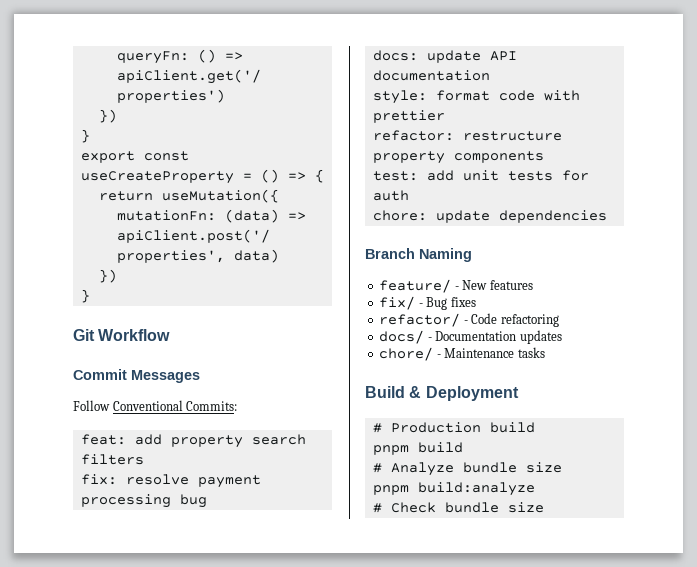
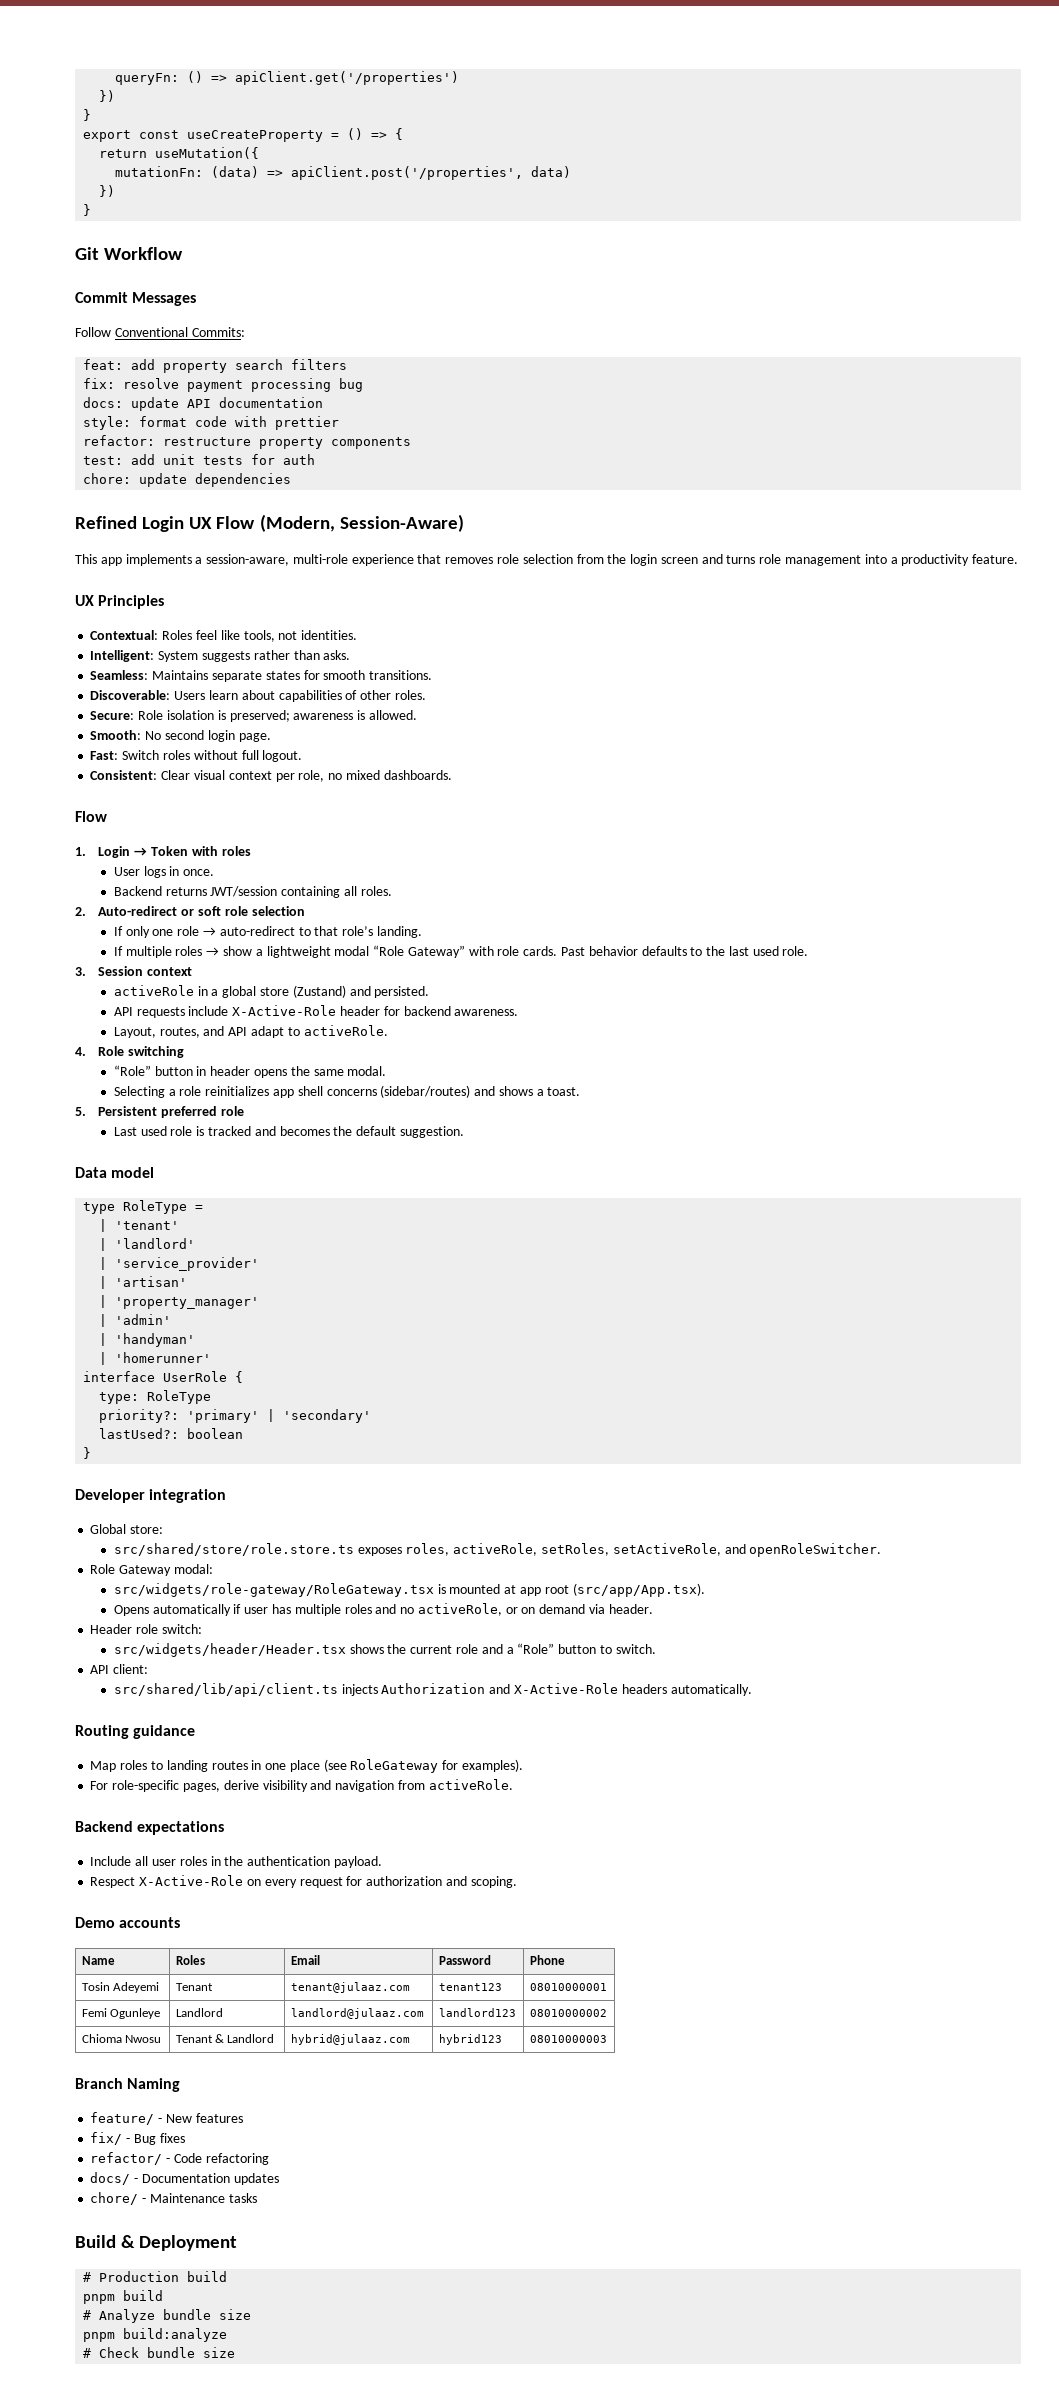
+ Refined Login UX Flow (Modern, Session-Aware)
+ This app implements a session-aware, multi-role experience that removes role selection from the login screen and turns role management into a productivity feature.
+ UX Principles
+ Contextual: Roles feel like tools, not identities.
+ Intelligent: System suggests rather than asks.
+ Seamless: Maintains separate states for smooth transitions.
+ Discoverable: Users learn about capabilities of other roles.
+ Secure: Role isolation is preserved; awareness is allowed.
+ Smooth: No second login page.
+ Fast: Switch roles without full logout.
+ Consistent: Clear visual context per role, no mixed dashboards.
+ Flow
+ 1. Login → Token with roles
+ User logs in once.
+ Backend returns JWT/session containing all roles.
+ 2. Auto-redirect or soft role selection
+ If only one role → auto-redirect to that role’s landing.
+ If multiple roles → show a lightweight modal “Role Gateway” with role cards. Past behavior defaults to the last used role.
+ 3. Session context
+ activeRole in a global store (Zustand) and persisted.
+ API requests include X-Active-Role header for backend awareness.
+ Layout, routes, and API adapt to activeRole.
+ 4. Role switching
+ “Role” button in header opens the same modal.
+ Selecting a role reinitializes app shell concerns (sidebar/routes) and shows a toast.
+ 5. Persistent preferred role
+ Last used role is tracked and becomes the default suggestion.
+ Data model
+ type RoleType =
+ | 'tenant'
+ | 'landlord'
+ | 'service_provider'
+ | 'artisan'
+ | 'property_manager'
+ | 'admin'
+ | 'handyman'
+ | 'homerunner'
+ interface UserRole {
+ type: RoleType
+ priority?: 'primary' | 'secondary'
+ lastUsed?: boolean
+ }
+ Developer integration
+ Global store:
+ src/shared/store/role.store.ts exposes roles, activeRole, setRoles, setActiveRole, and openRoleSwitcher.
+ Role Gateway modal:
+ src/widgets/role-gateway/RoleGateway.tsx is mounted at app root (src/app/App.tsx).
+ Opens automatically if user has multiple roles and no activeRole, or on demand via header.
+ Header role switch:
+ src/widgets/header/Header.tsx shows the current role and a “Role” button to switch.
+ API client:
+ src/shared/lib/api/client.ts injects Authorization and X-Active-Role headers automatically.
+ Routing guidance
+ Map roles to landing routes in one place (see RoleGateway for examples).
+ For role-specific pages, derive visibility and navigation from activeRole.
+ Backend expectations
+ Include all user roles in the authentication payload.
+ Respect X-Active-Role on every request for authorization and scoping.
+ Demo accounts
+ Name | Roles | Email | Password | Phone
+ Tosin Adeyemi | Tenant | tenant@julaaz.com | tenant123 | 08010000001
+ Femi Ogunleye | Landlord | landlord@julaaz.com | landlord123 | 08010000002
+ Chioma Nwosu | Tenant & Landlord | hybrid@julaaz.com | hybrid123 | 08010000003

